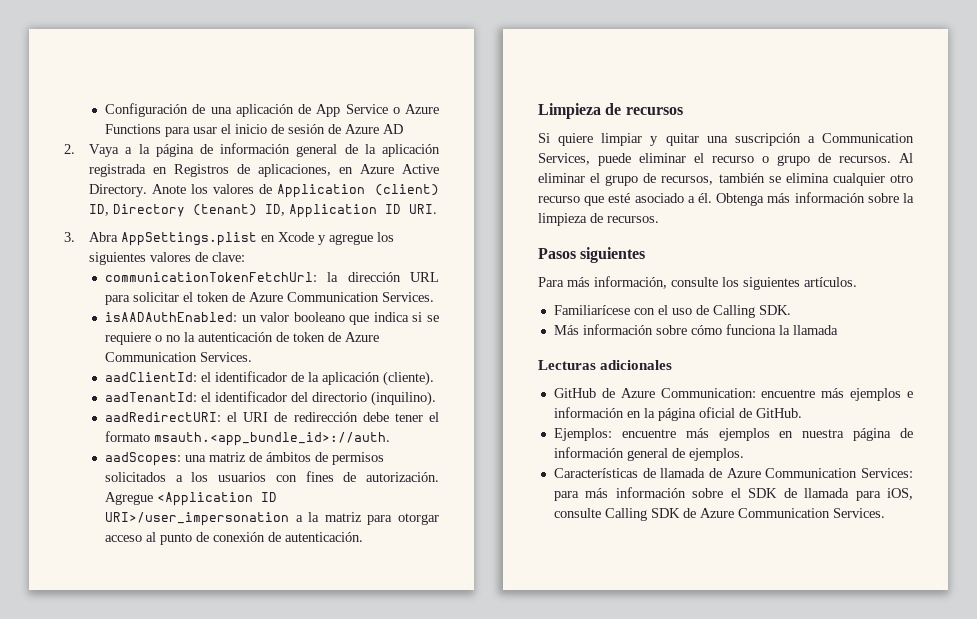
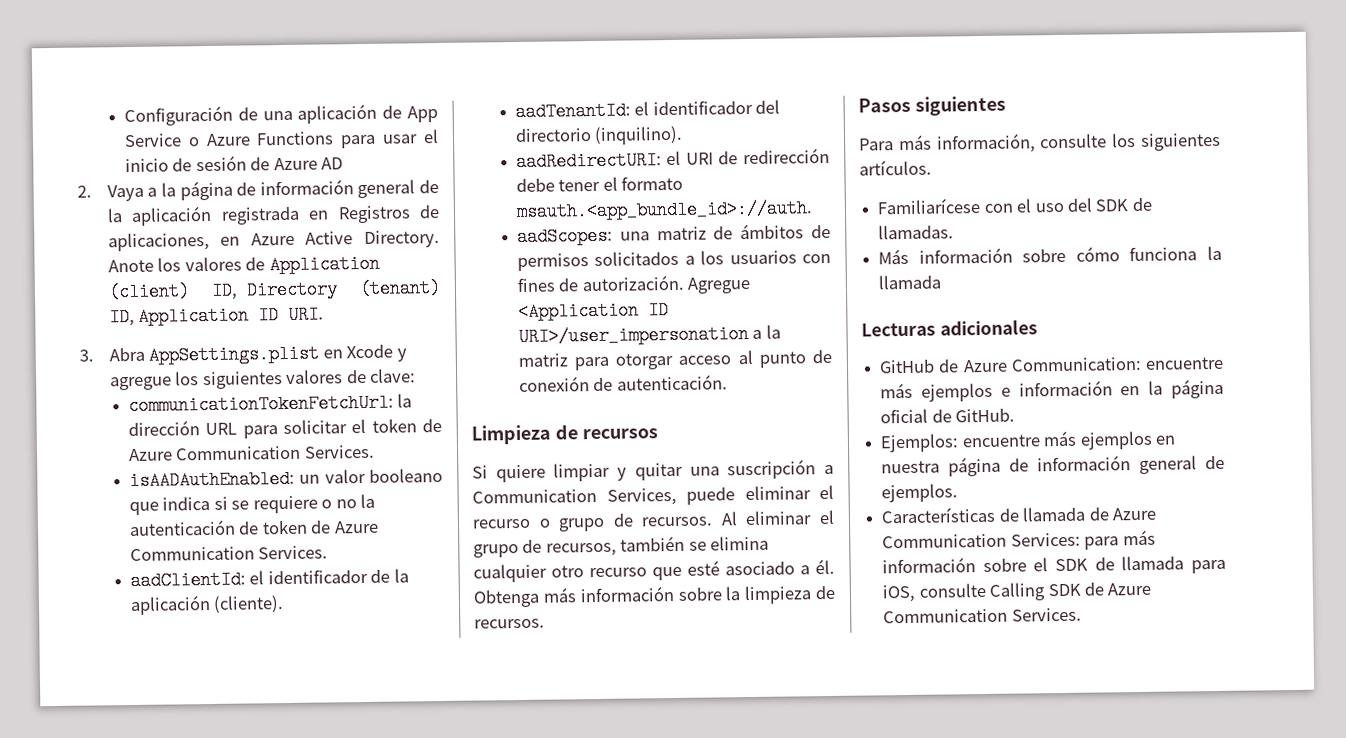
- Familiarícese con el uso de Calling SDK.
+ Familiarícese con el uso del SDK de llamadas.

